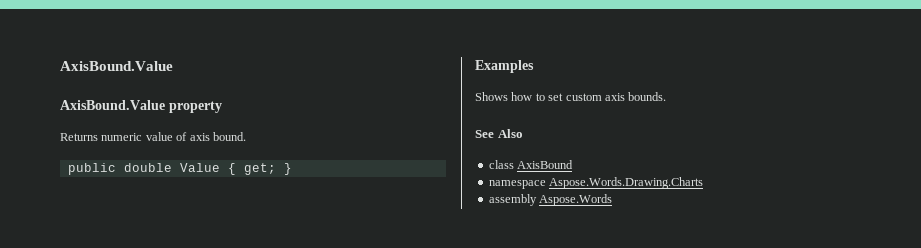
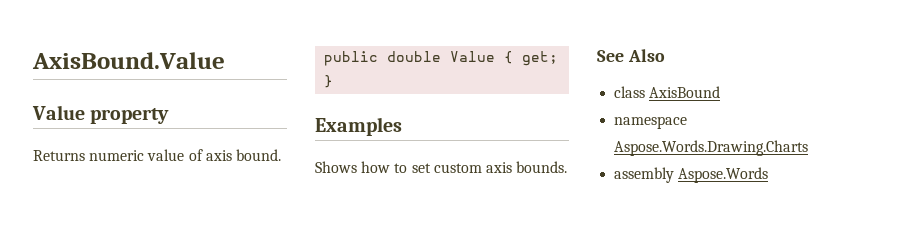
- AxisBound.Value property
+ Value property

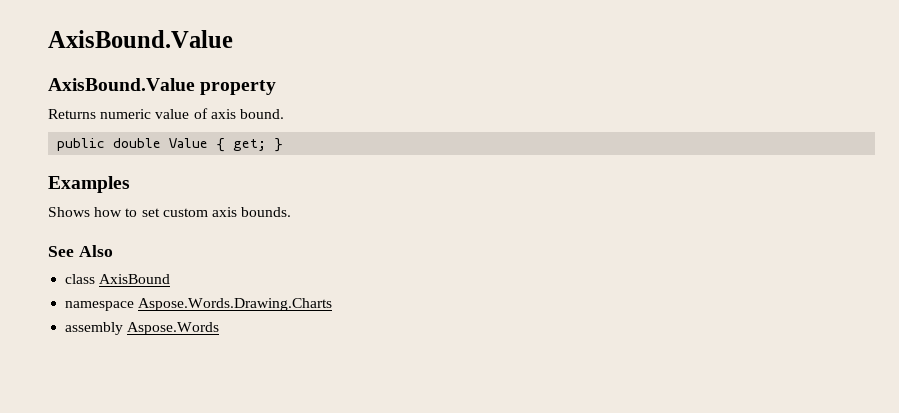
- Value property
+ AxisBound.Value property

